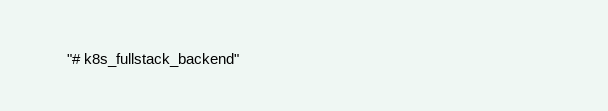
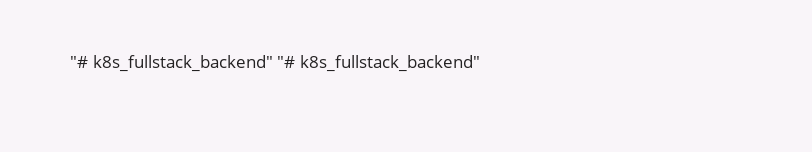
- "# k8s_fullstack_backend"
+ "# k8s_fullstack_backend" "# k8s_fullstack_backend"

